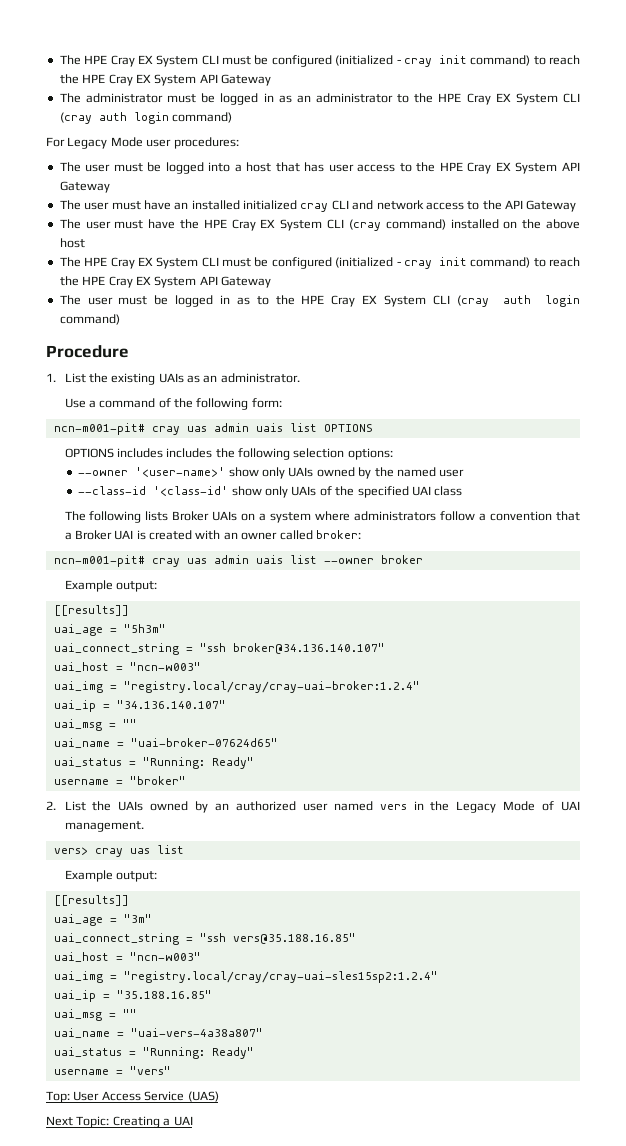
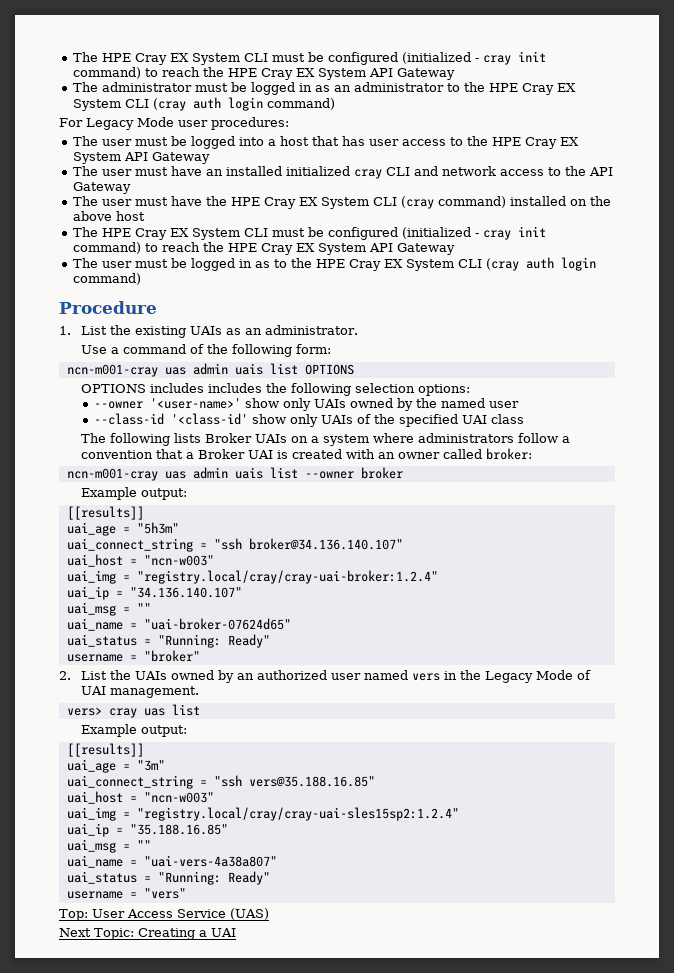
- ncn-m001-pit# cray uas admin uais list OPTIONS
+ ncn-m001-cray uas admin uais list OPTIONS
- ncn-m001-pit# cray uas admin uais list --owner broker
+ ncn-m001-cray uas admin uais list --owner broker

